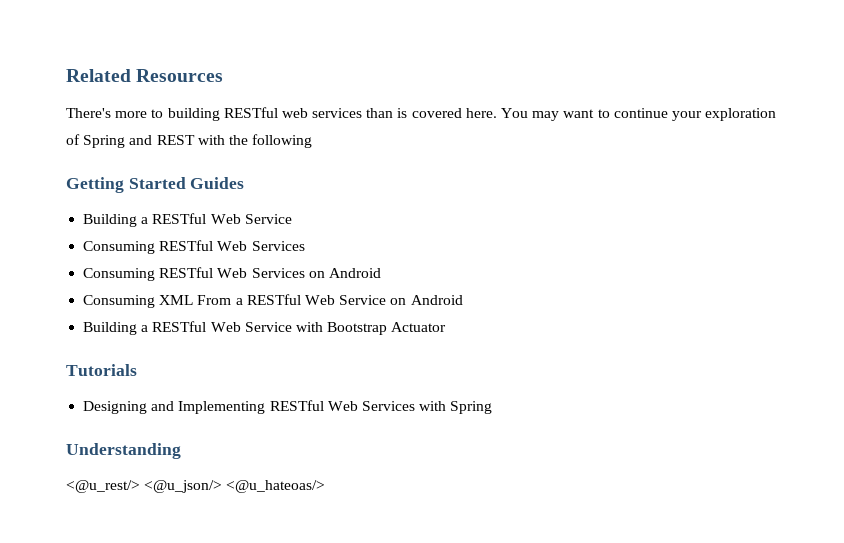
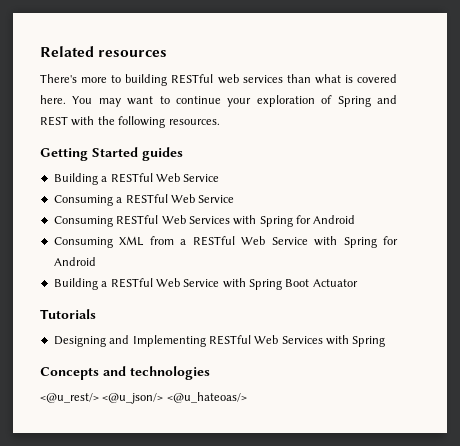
- Related Resources
+ Related resources
- There's more to building RESTful web services than is covered here.
+ There's more to building RESTful web services than what is covered here.
- You may want to continue your exploration of Spring and REST with the following
+ You may want to continue your exploration of Spring and REST with the following resources.
- Getting Started Guides
+ Getting Started guides
  Building a RESTful Web Service
- Consuming RESTful Web Services
- Consuming RESTful Web Services on Android
+ Consuming a RESTful Web Service
+ Consuming RESTful Web Services with Spring for Android
- Consuming XML From a RESTful Web Service on Android
+ Consuming XML from a RESTful Web Service with Spring for Android
- Building a RESTful Web Service with Bootstrap Actuator
+ Building a RESTful Web Service with Spring Boot Actuator
- Understanding
+ Concepts and technologies

